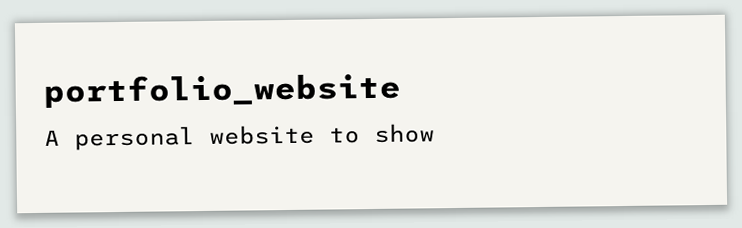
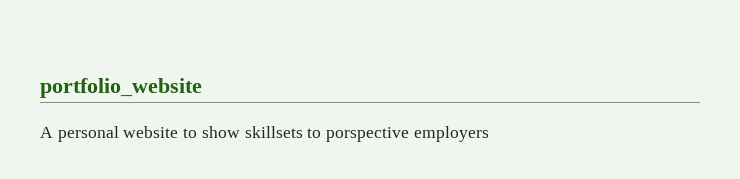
- A personal website to show
+ A personal website to show skillsets to porspective employers

